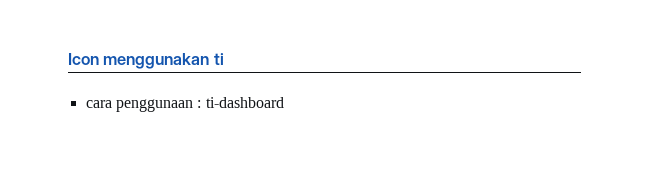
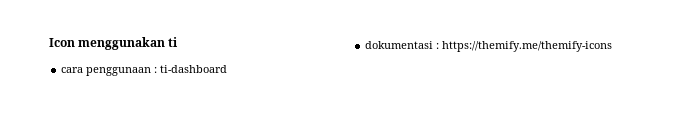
+ dokumentasi : https://themify.me/themify-icons

